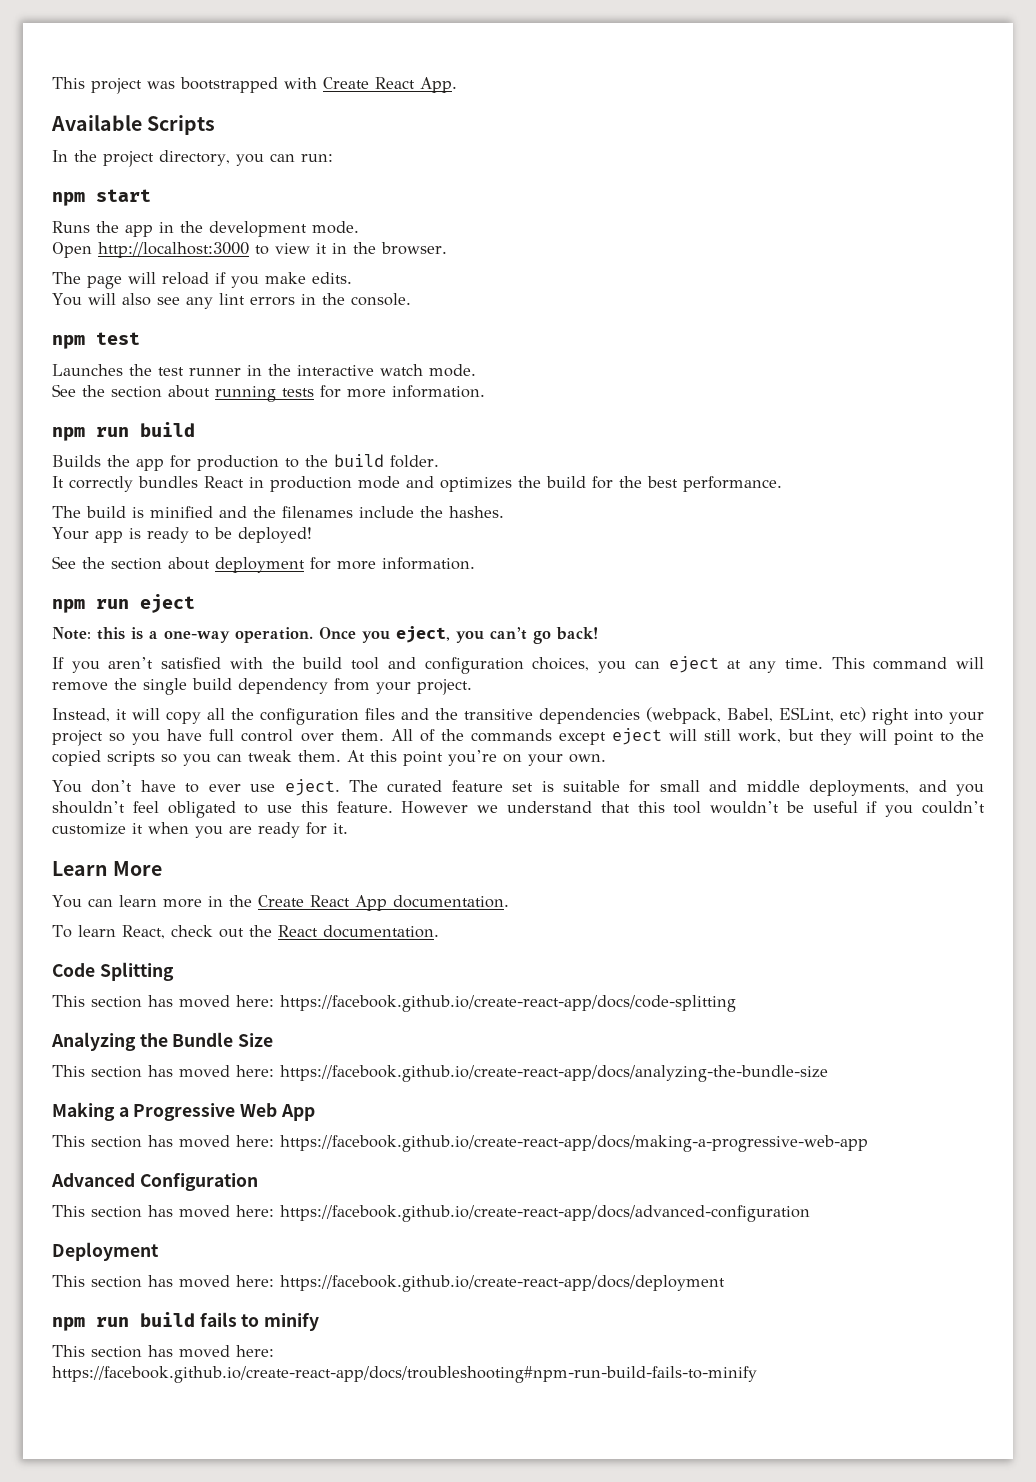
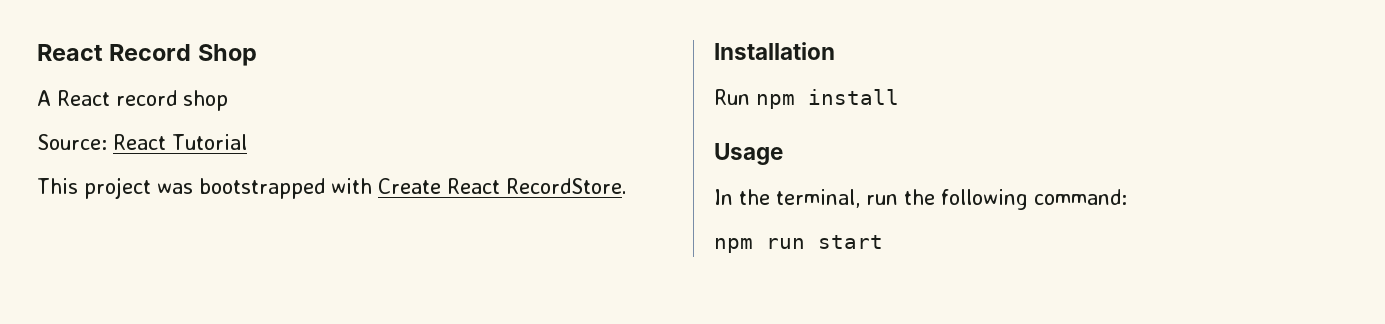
+ React Record Shop
+ A React record shop
+ Source: React Tutorial
- This project was bootstrapped with Create React App.
- Available Scripts
- In the project directory, you can run:
- npm start
- Runs the app in the development mode.
- Open http://localhost:3000 to view it in the browser.
- The page will reload if you make edits.
- You will also see any lint errors in the console.
- npm test
- Launches the test runner in the interactive watch mode.
- See the section about running tests for more information.
- npm run build
- Builds the app for production to the build folder.
- It correctly bundles React in production mode and optimizes the build for the best performance.
- The build is minified and the filenames include the hashes.
- Your app is ready to be deployed!
- See the section about deployment for more information.
- npm run eject
- Note: this is a one-way operation. Once you eject, you can’t go back!
- If you aren’t satisfied with the build tool and configuration choices, you can eject at any time. This command will remove the single build dependency from your project.
- Instead, it will copy all the configuration files and the transitive dependencies (webpack, Babel, ESLint, etc) right into your project so you have full control over them. All of the commands except eject will still work, but they will point to the copied scripts so you can tweak them. At this point you’re on your own.
- You don’t have to ever use eject. The curated feature set is suitable for small and middle deployments, and you shouldn’t feel obligated to use this feature. However we understand that this tool wouldn’t be useful if you couldn’t customize it when you are ready for it.
- Learn More
- You can learn more in the Create React App documentation.
- To learn React, check out the React documentation.
- Code Splitting
- This section has moved here: https://facebook.github.io/create-react-app/docs/code-splitting
- Analyzing the Bundle Size
- This section has moved here: https://facebook.github.io/create-react-app/docs/analyzing-the-bundle-size
- Making a Progressive Web App
- This section has moved here: https://facebook.github.io/create-react-app/docs/making-a-progressive-web-app
- Advanced Configuration
- This section has moved here: https://facebook.github.io/create-react-app/docs/advanced-configuration
- Deployment
- This section has moved here: https://facebook.github.io/create-react-app/docs/deployment
- npm run build fails to minify
- This section has moved here: https://facebook.github.io/create-react-app/docs/troubleshooting#npm-run-build-fails-to-minify
+ This project was bootstrapped with Create React RecordStore.
+ Installation
+ Run npm install
+ Usage
+ In the terminal, run the following command:
+ npm run start

